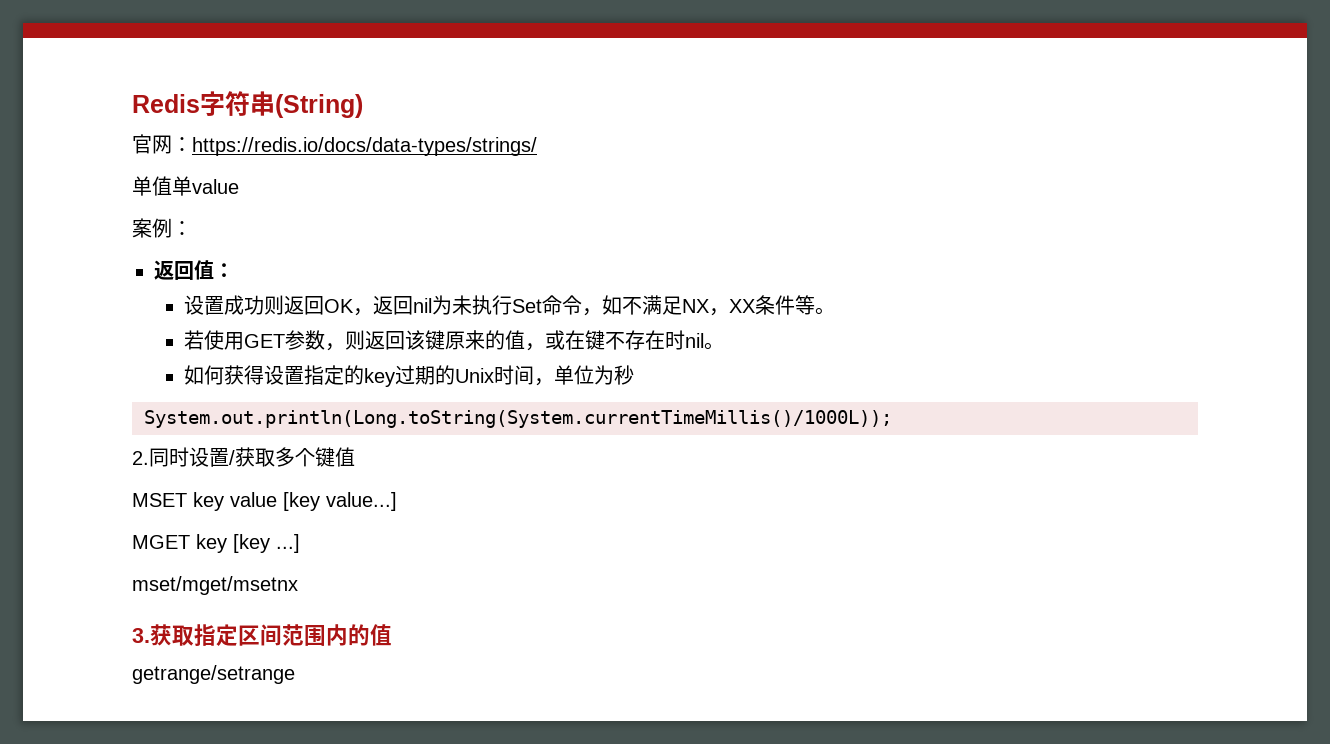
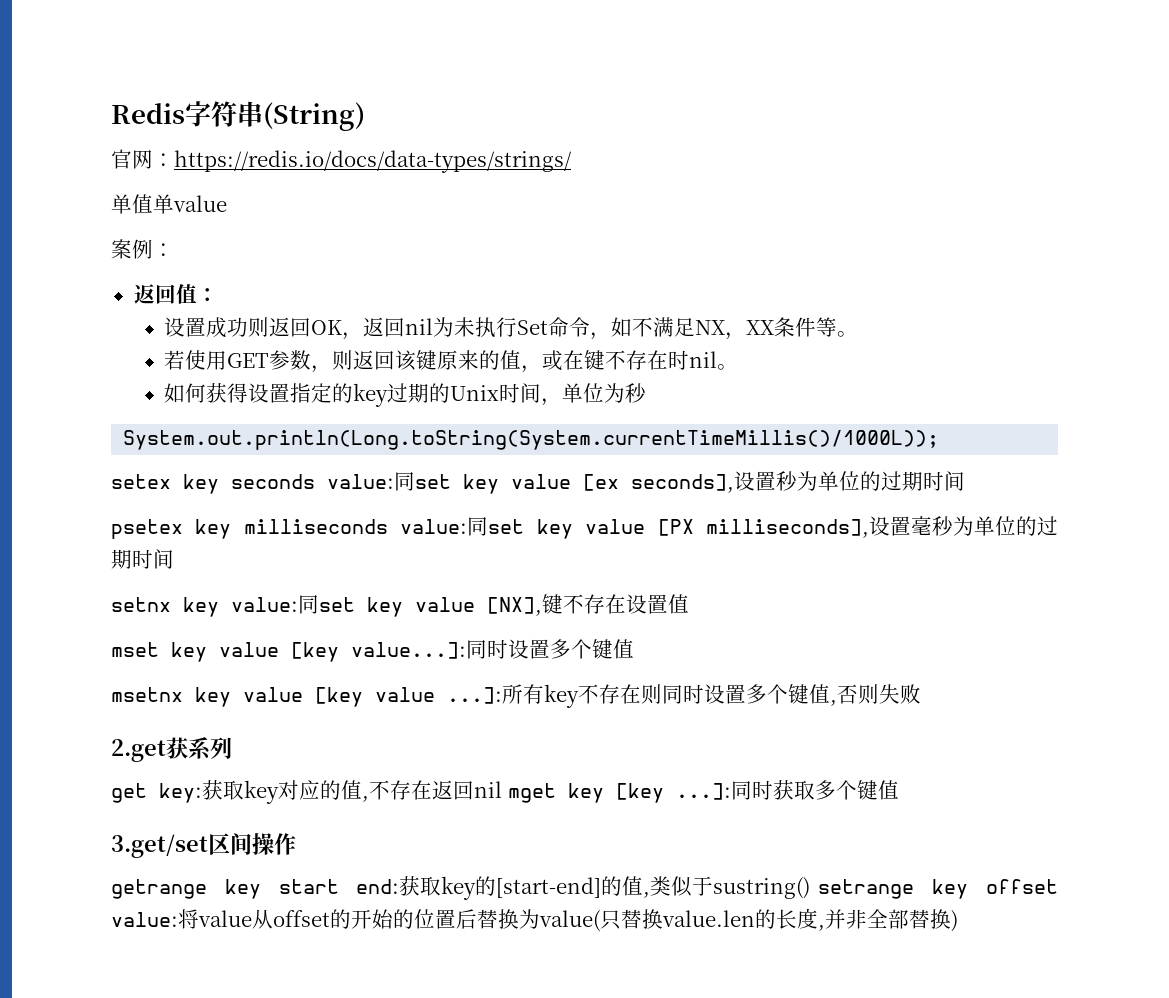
- 2.同时设置/获取多个键值
- MSET key value [key value...]
- MGET key [key ...]
- mset/mget/msetnx
- 3.获取指定区间范围内的值
- getrange/setrange
+ setex key seconds value:同set key value [ex seconds],设置秒为单位的过期时间
+ psetex key milliseconds value:同set key value [PX milliseconds],设置毫秒为单位的过期时间
+ setnx key value:同set key value [NX],键不存在设置值
+ mset key value [key value...]:同时设置多个键值
+ msetnx key value [key value ...]:所有key不存在则同时设置多个键值,否则失败
+ 2.get获系列
+ get key:获取key对应的值,不存在返回nil mget key [key ...]:同时获取多个键值
+ 3.get/set区间操作
+ getrange key start end:获取key的[start-end]的值,类似于sustring() setrange key offset value:将value从offset的开始的位置后替换为value(只替换value.len的长度,并非全部替换)

